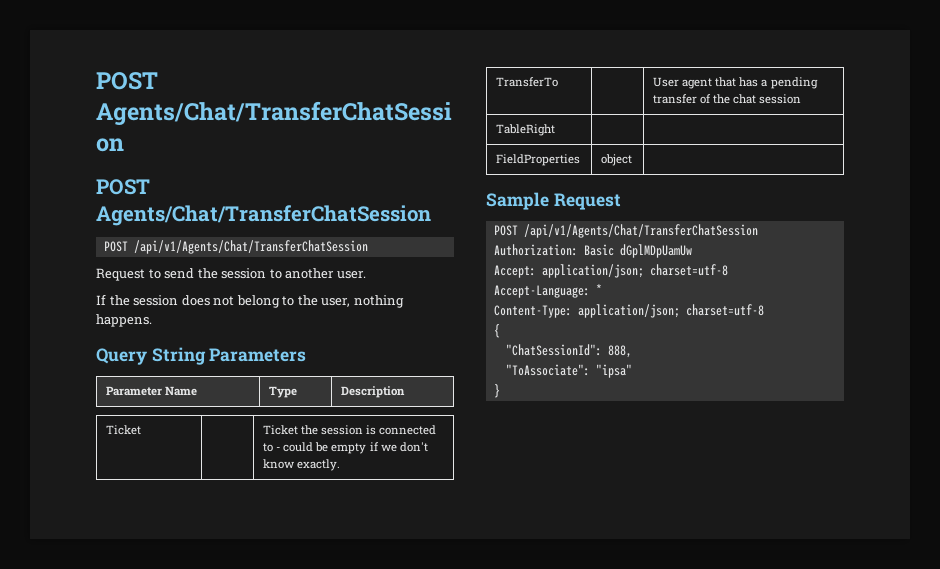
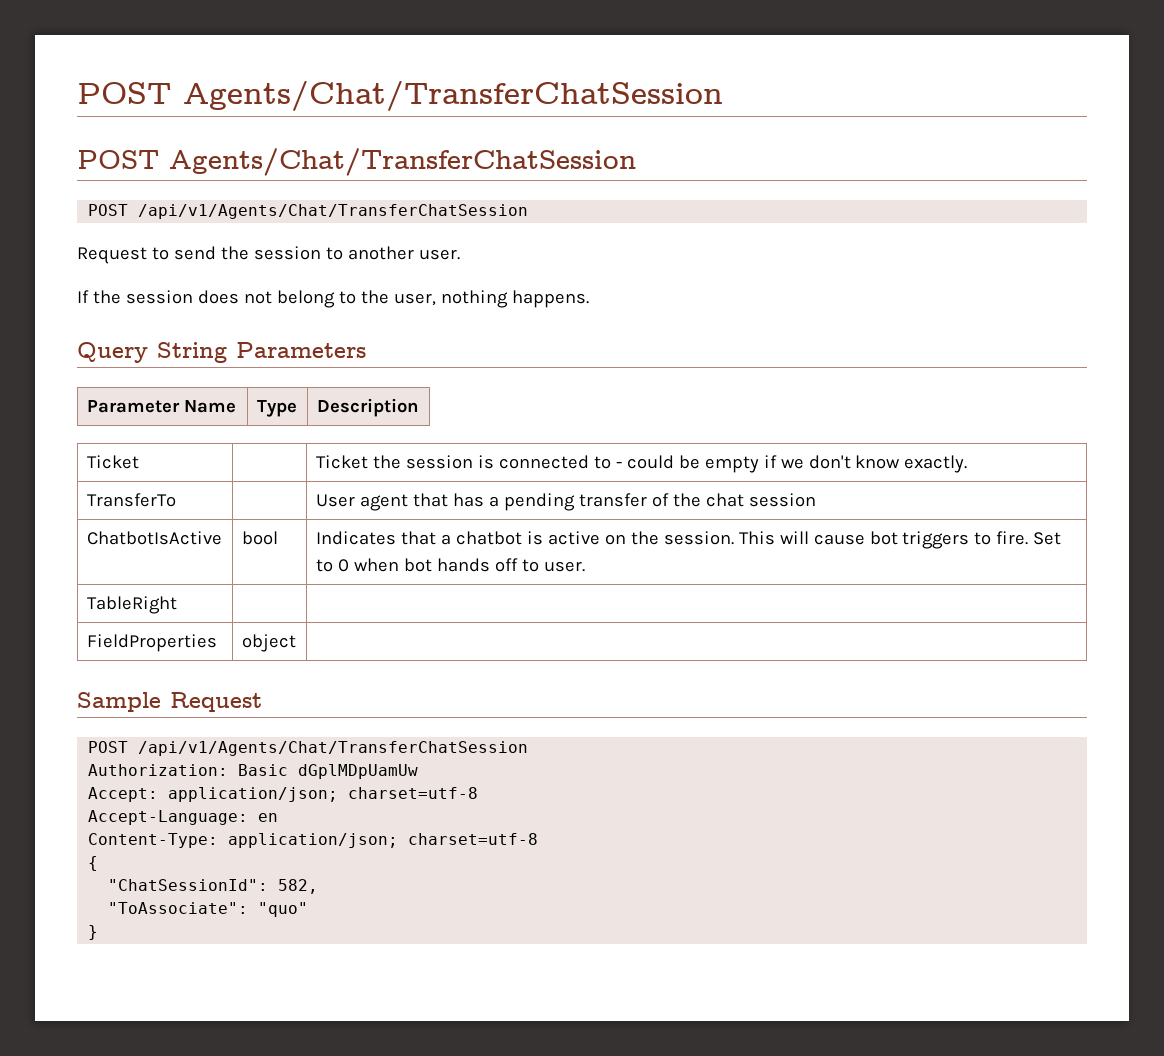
+ ChatbotIsActive | bool | Indicates that a chatbot is active on the session. This will cause bot triggers to fire. Set to 0 when bot hands off to user.
- Accept-Language: *
+ Accept-Language: en
- "ChatSessionId": 888,
+ "ChatSessionId": 582,
- "ToAssociate": "ipsa"
+ "ToAssociate": "quo"

